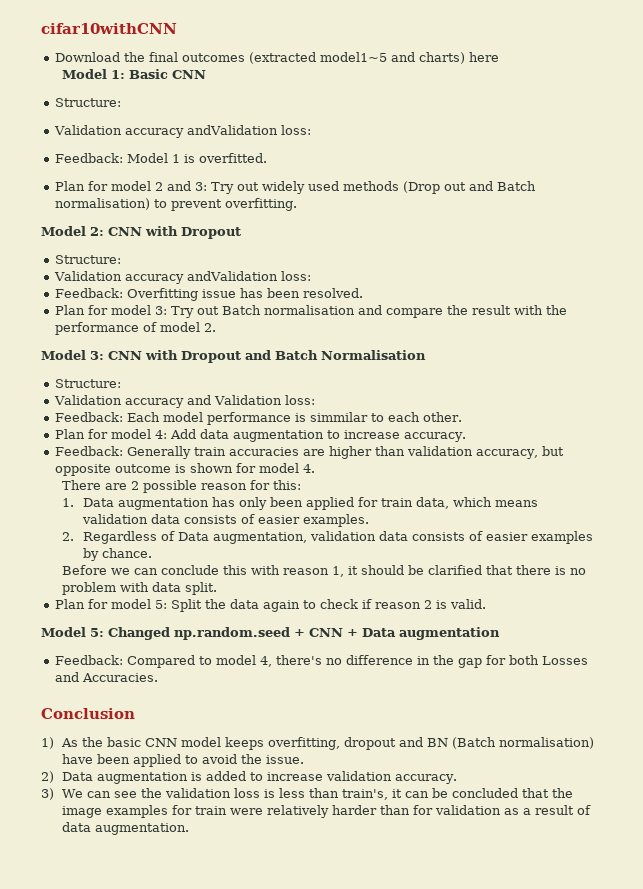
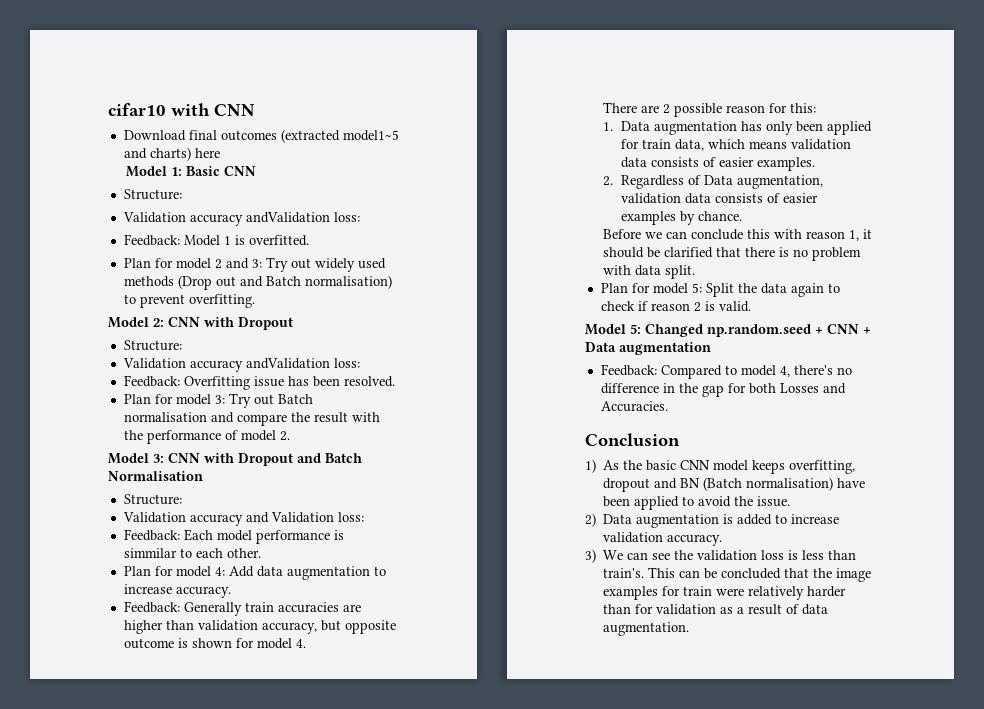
- cifar10withCNN
+ cifar10 with CNN
- Download the final outcomes (extracted model1~5 and charts) here
+ Download final outcomes (extracted model1~5 and charts) here
- 3) We can see the validation loss is less than train's, it can be concluded that the image examples for train were relatively harder than for validation as a result of data augmentation.
+ 3) We can see the validation loss is less than train's. This can be concluded that the image examples for train were relatively harder than for validation as a result of data augmentation.

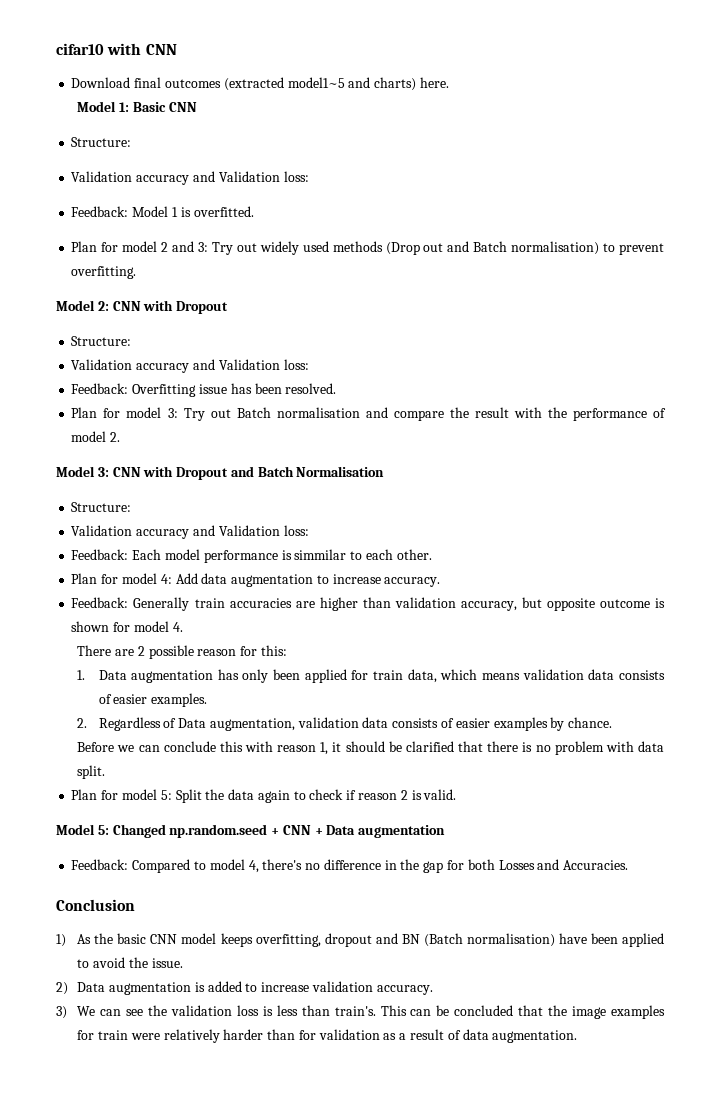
- Download final outcomes (extracted model1~5 and charts) here
+ Download final outcomes (extracted model1~5 and charts) here.
  Model 1: Basic CNN
  Structure:
- Validation accuracy andValidation loss:
+ Validation accuracy and Validation loss:
  Model 2: CNN with Dropout
  Structure:
- Validation accuracy andValidation loss:
+ Validation accuracy and Validation loss:

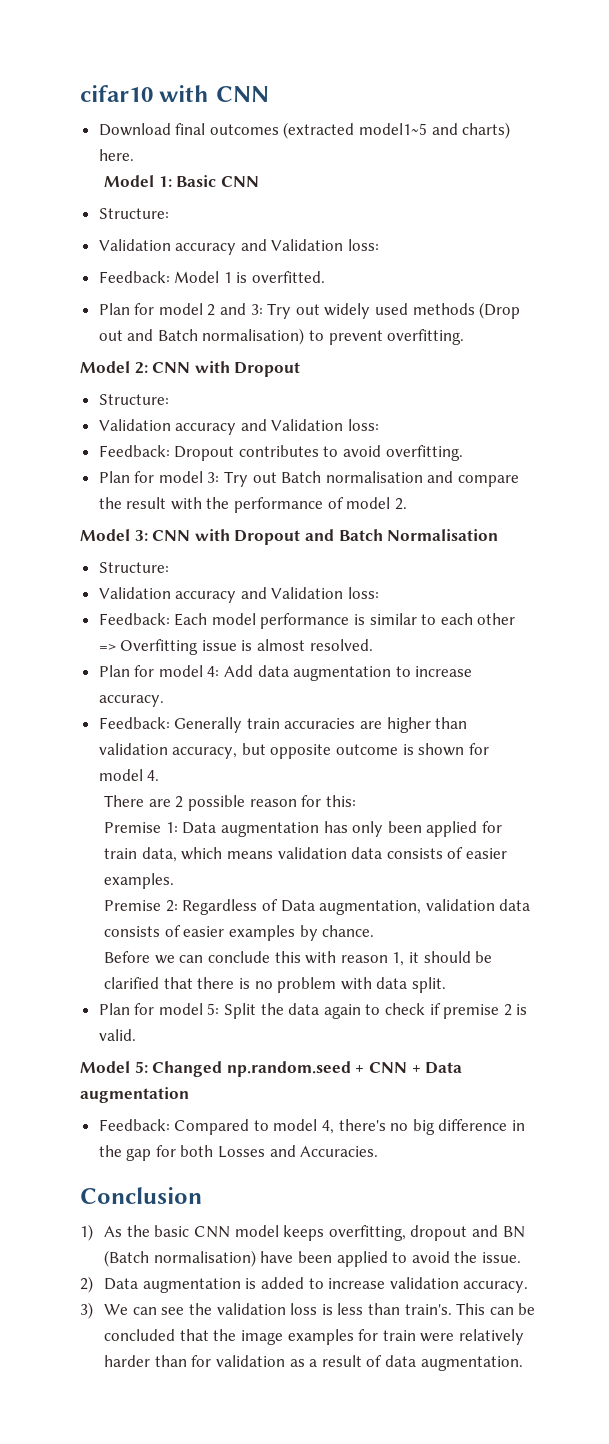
- Feedback: Overfitting issue has been resolved.
+ Feedback: Dropout contributes to avoid overfitting.
- Feedback: Each model performance is simmilar to each other.
+ Feedback: Each model performance is similar to each other => Overfitting issue is almost resolved.
- 1. Data augmentation has only been applied for train data, which means validation data consists of easier examples.
+ Premise 1: Data augmentation has only been applied for train data, which means validation data consists of easier examples.
- 2. Regardless of Data augmentation, validation data consists of easier examples by chance.
+ Premise 2: Regardless of Data augmentation, validation data consists of easier examples by chance.
- Plan for model 5: Split the data again to check if reason 2 is valid.
+ Plan for model 5: Split the data again to check if premise 2 is valid.
- Feedback: Compared to model 4, there's no difference in the gap for both Losses and Accuracies.
+ Feedback: Compared to model 4, there's no big difference in the gap for both Losses and Accuracies.

